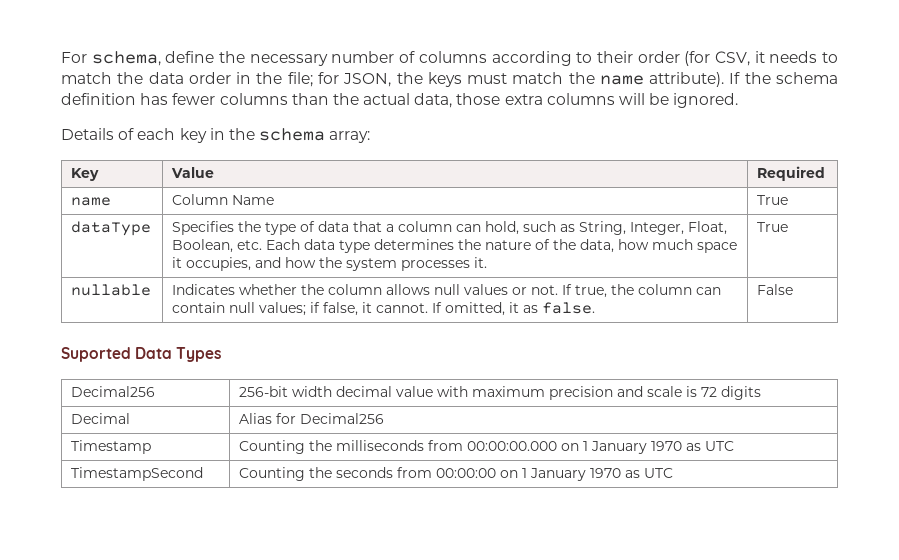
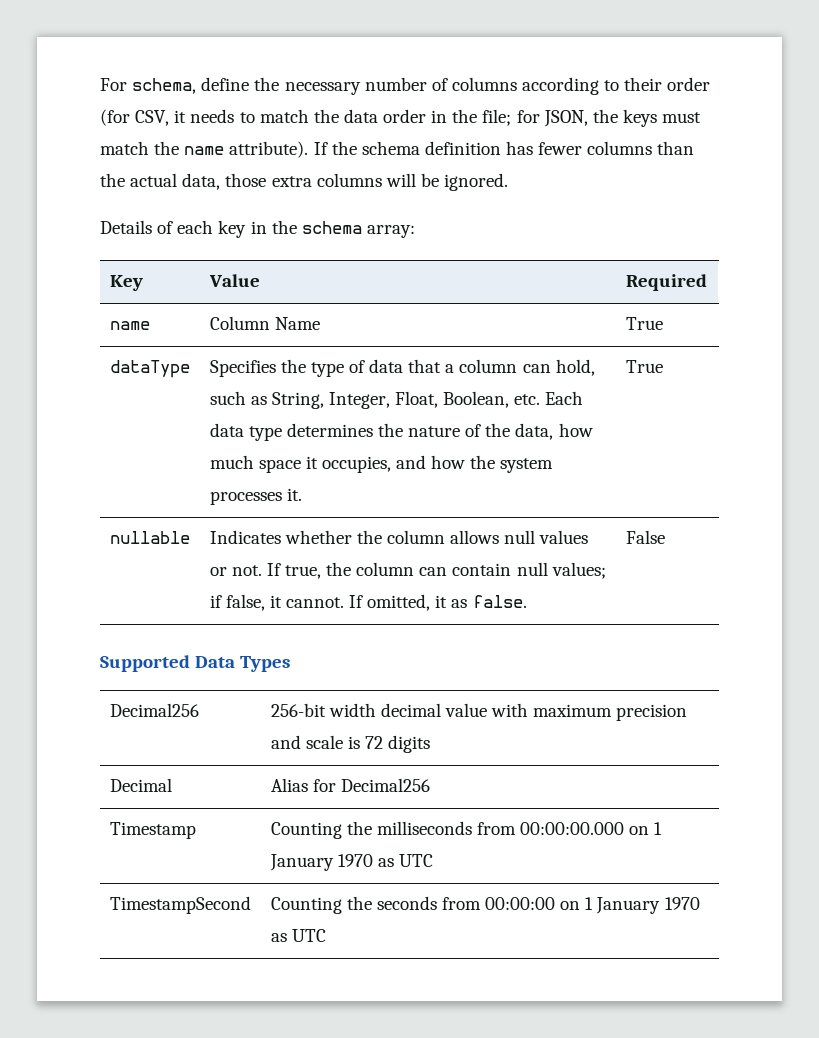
- Suported Data Types
+ Supported Data Types

